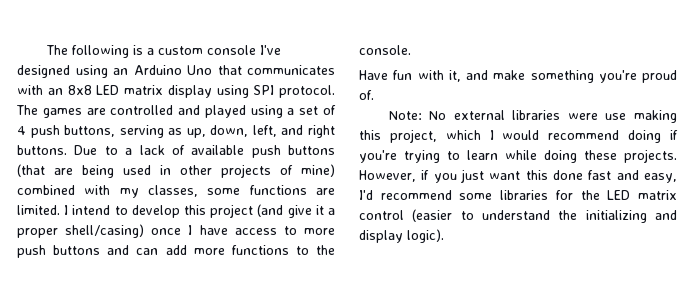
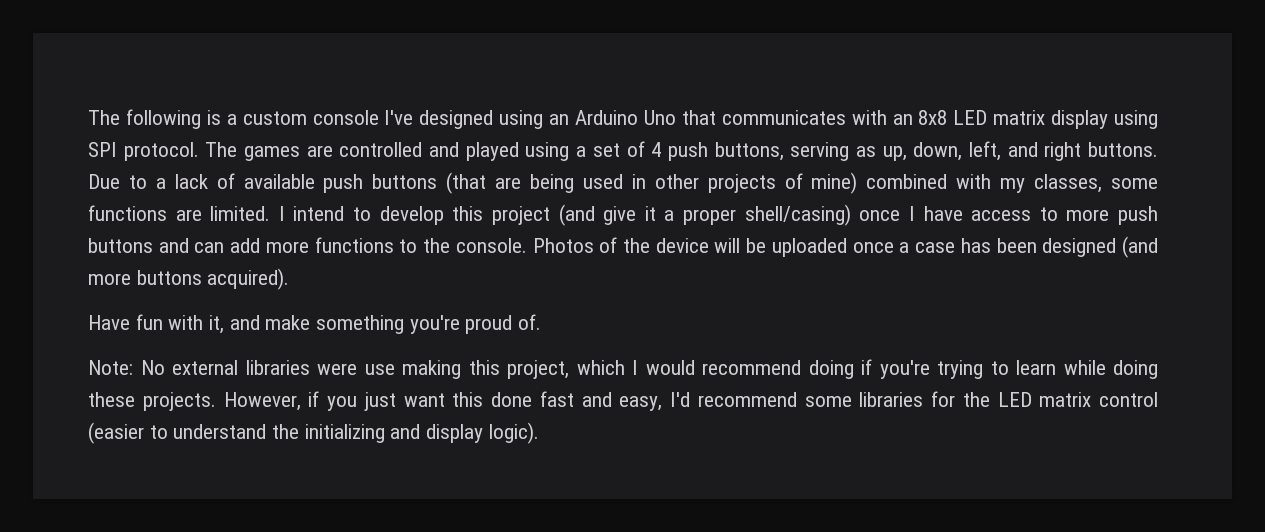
+ Photos of the device will be uploaded once a case has been designed (and more buttons acquired).

